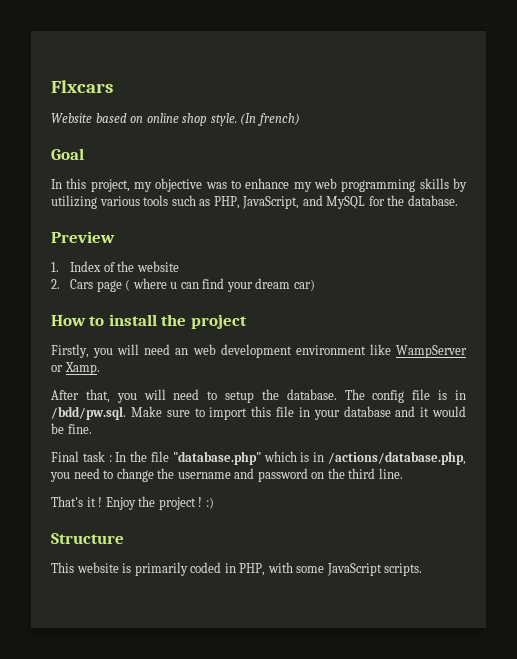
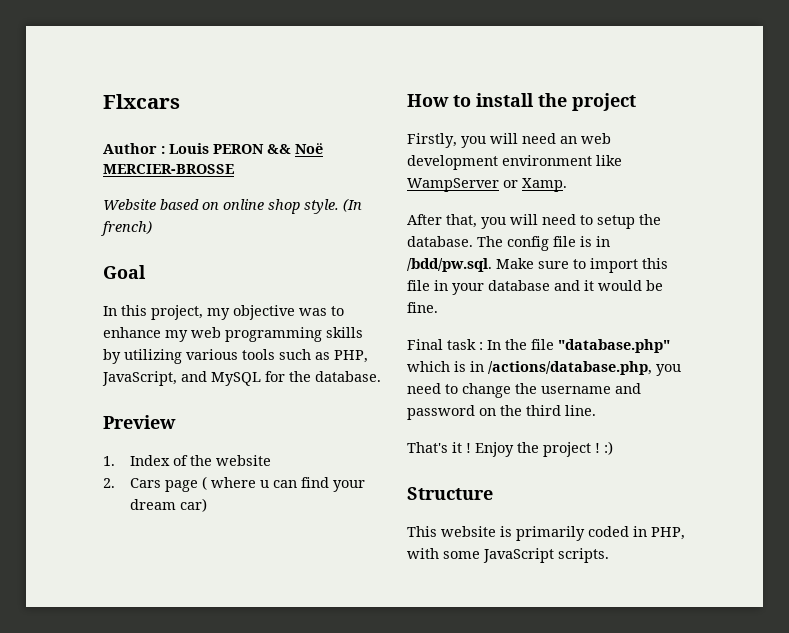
+ Author : Louis PERON && Noë MERCIER-BROSSE

